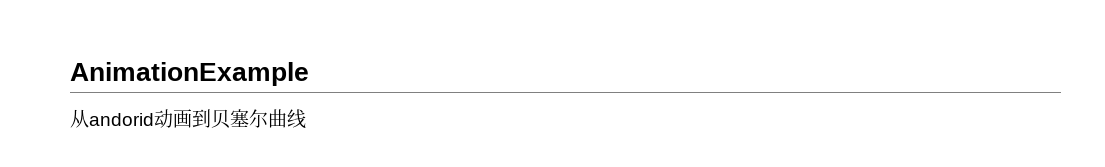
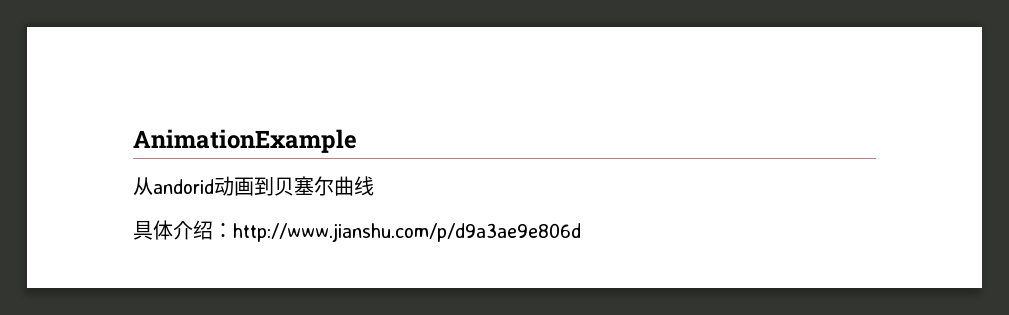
+ 具体介绍：http://www.jianshu.com/p/d9a3ae9e806d

